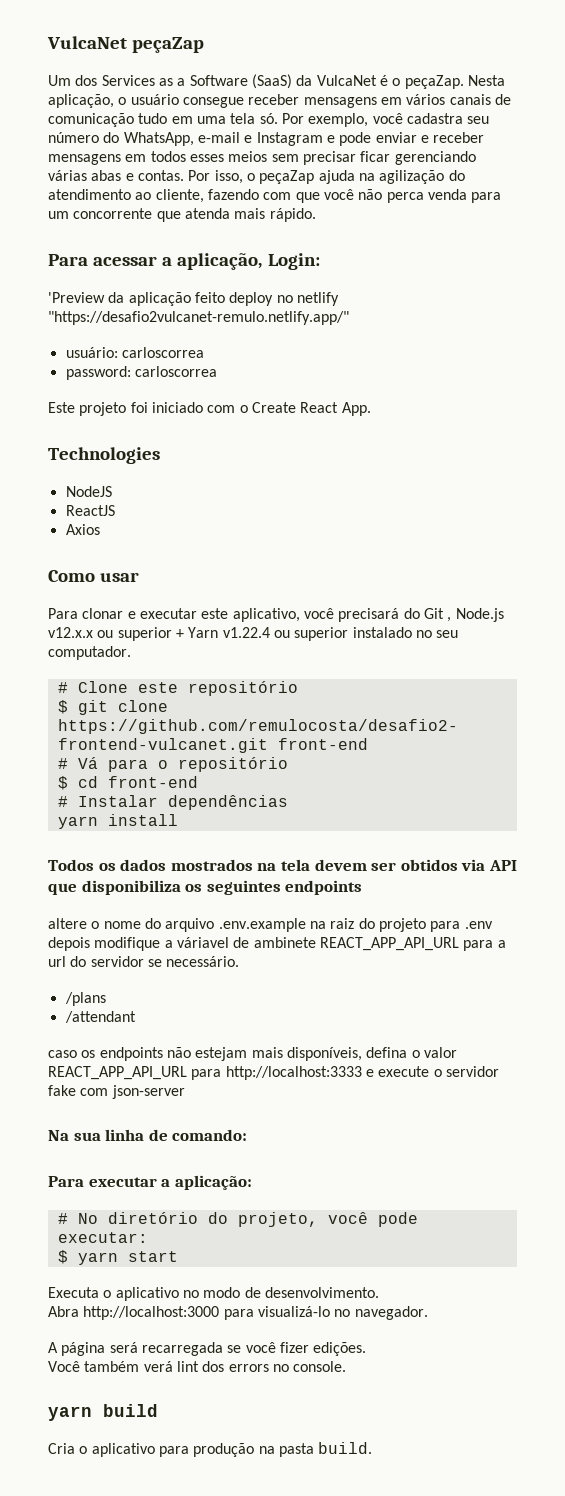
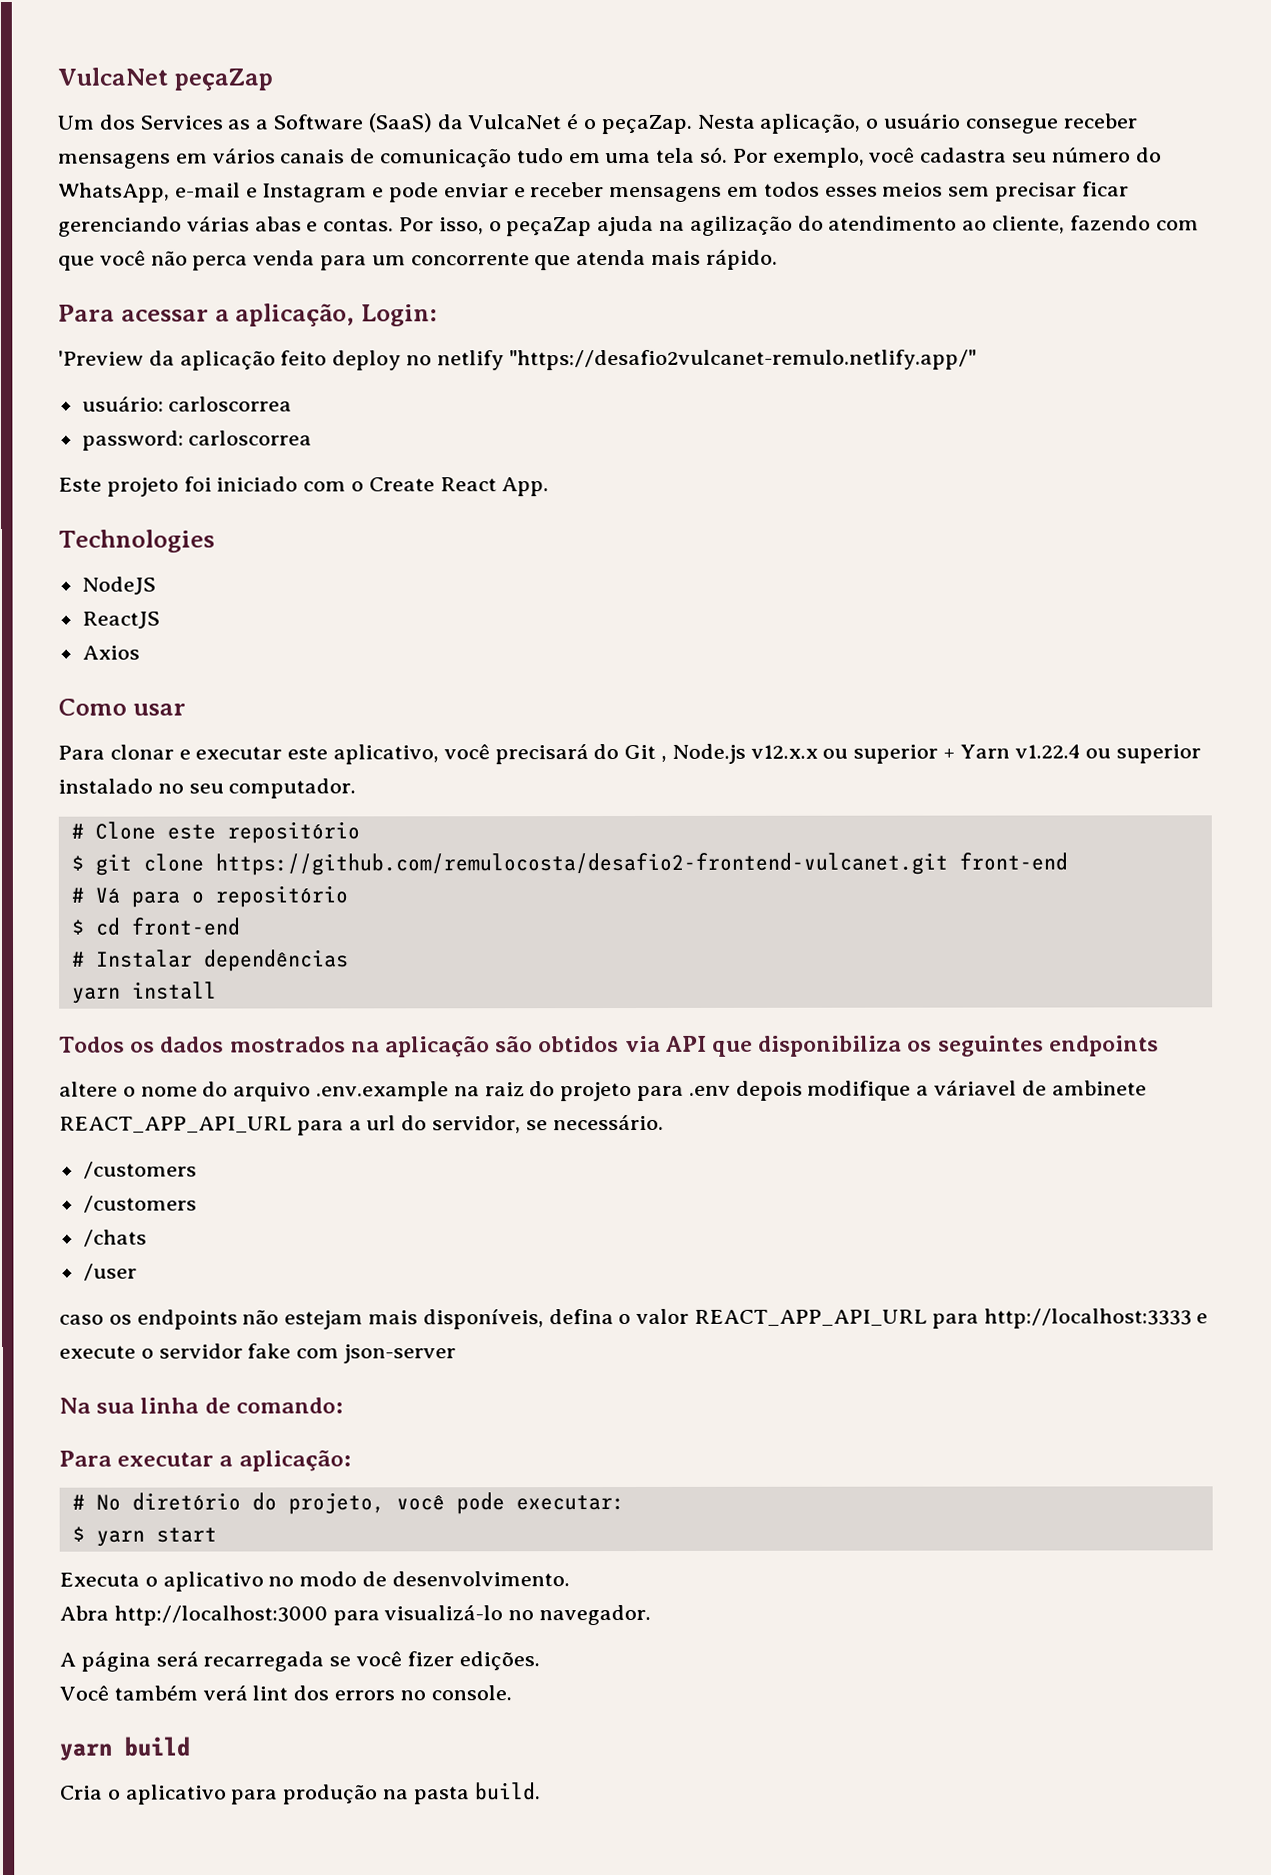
- Todos os dados mostrados na tela devem ser obtidos via API que disponibiliza os seguintes endpoints
+ Todos os dados mostrados na aplicação são obtidos via API que disponibiliza os seguintes endpoints
- altere o nome do arquivo .env.example na raiz do projeto para .env depois modifique a váriavel de ambinete REACT_APP_API_URL para a url do servidor se necessário.
- /plans
- /attendant
+ altere o nome do arquivo .env.example na raiz do projeto para .env depois modifique a váriavel de ambinete REACT_APP_API_URL para a url do servidor, se necessário.
+ /customers
+ /customers
+ /chats
+ /user

